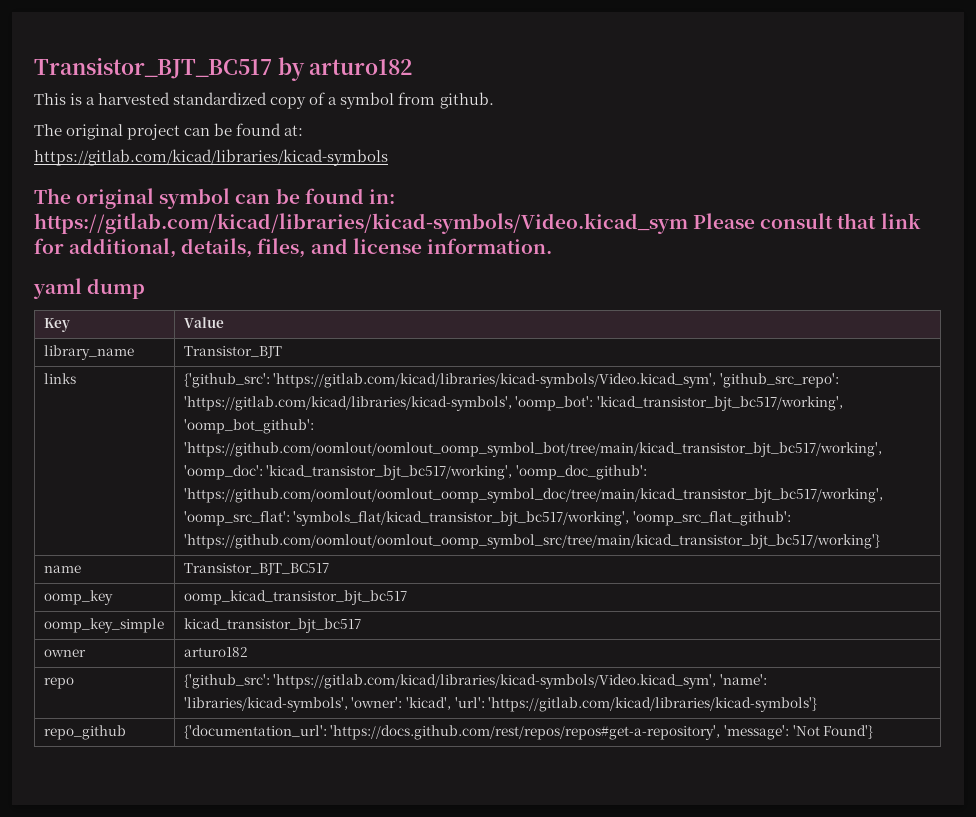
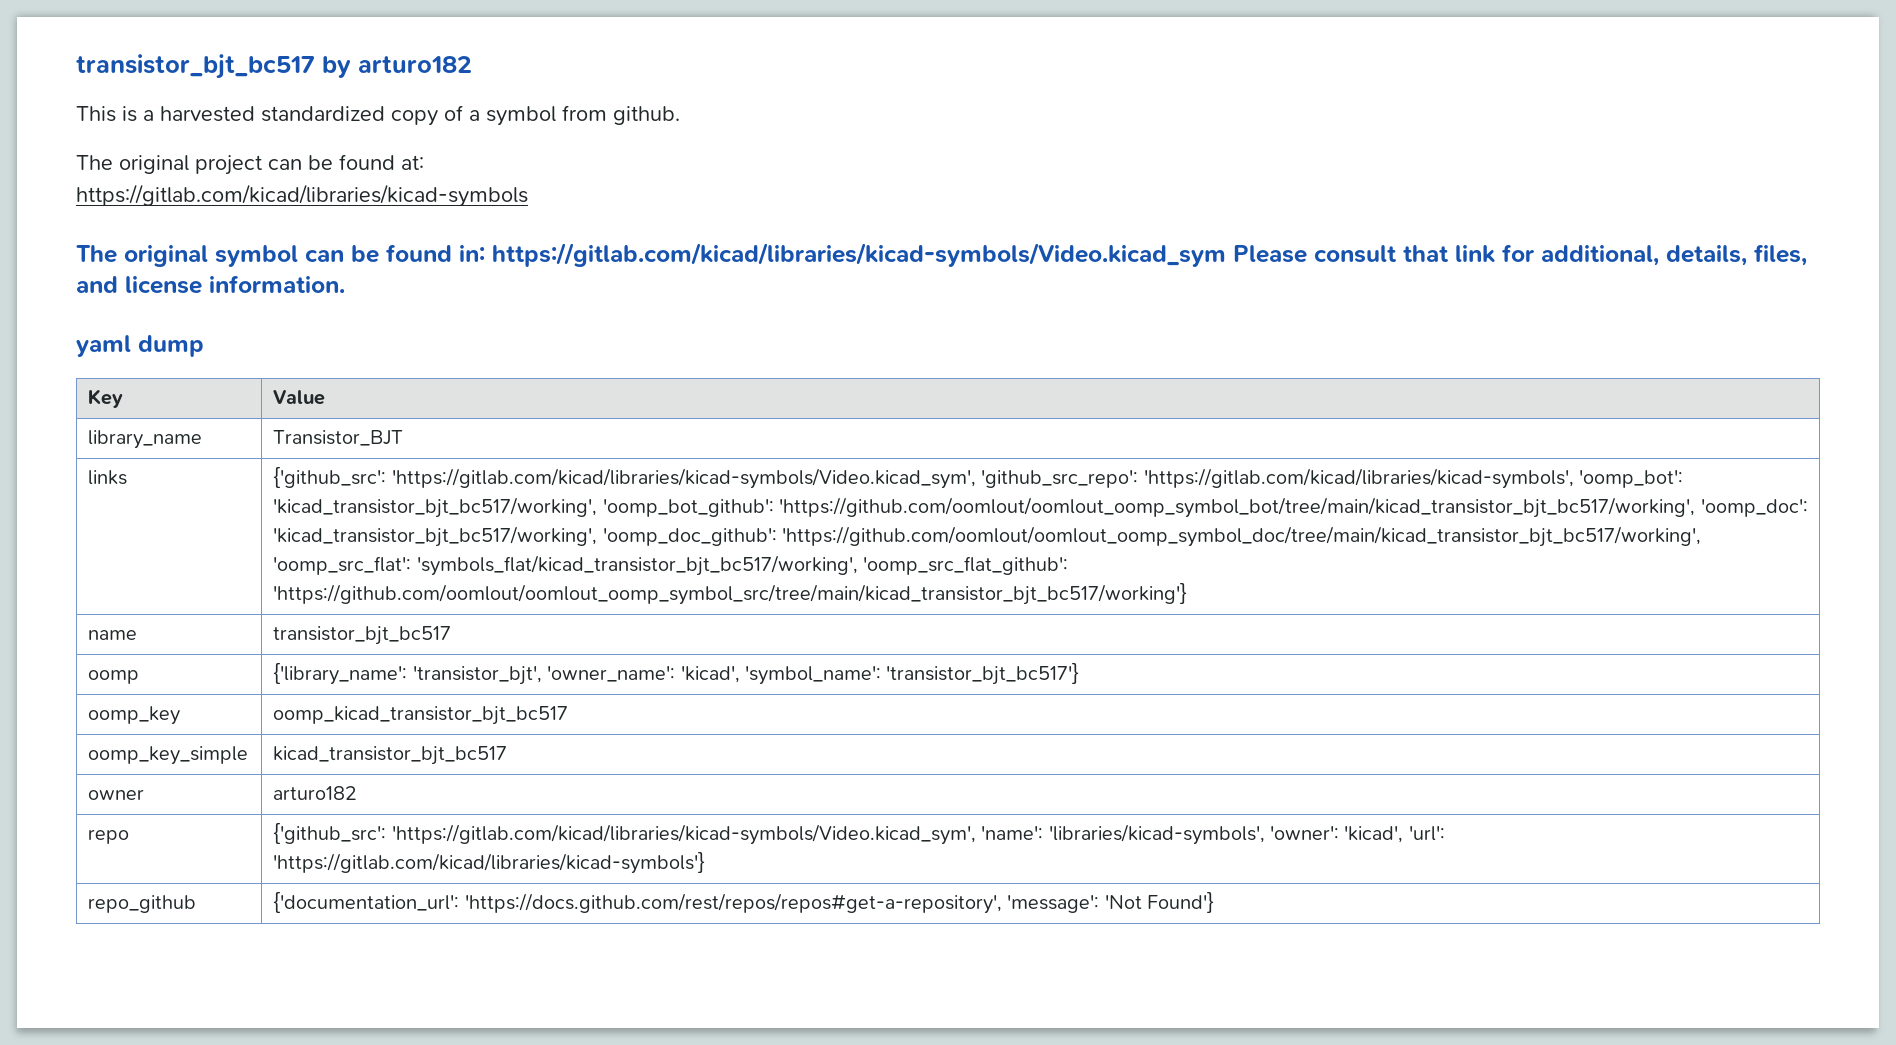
- Transistor_BJT_BC517 by arturo182
+ transistor_bjt_bc517 by arturo182
- name | Transistor_BJT_BC517
+ name | transistor_bjt_bc517
+ oomp | {'library_name': 'transistor_bjt', 'owner_name': 'kicad', 'symbol_name': 'transistor_bjt_bc517'}

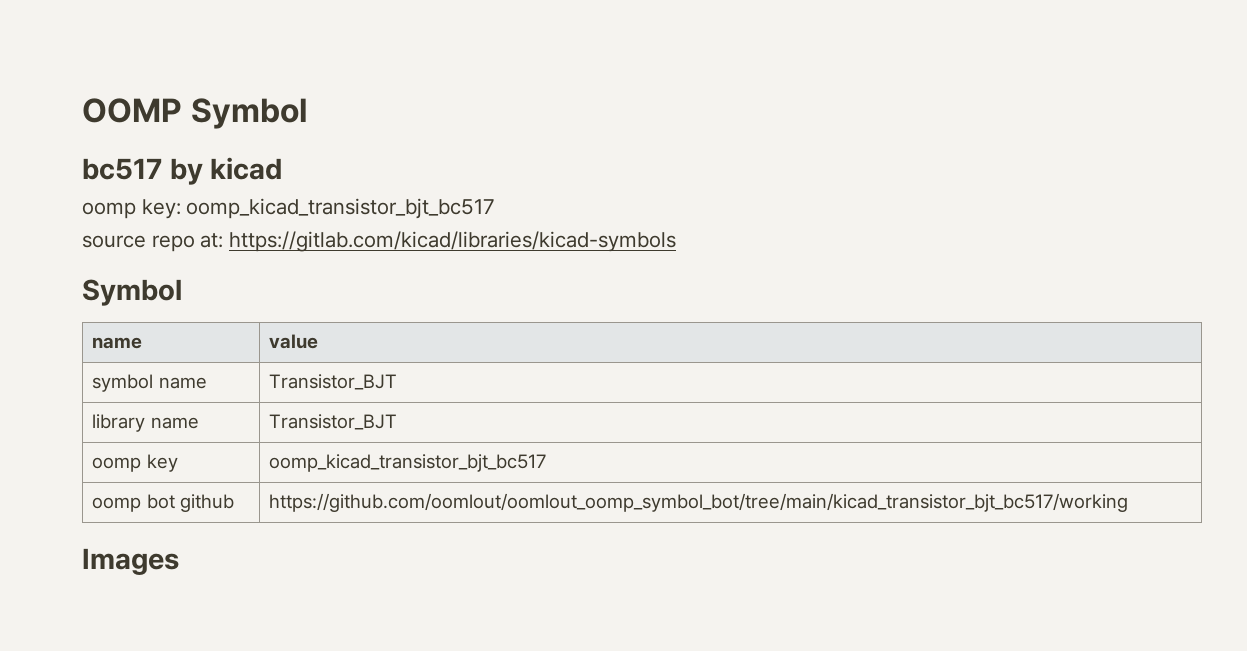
- transistor_bjt_bc517 by arturo182
- This is a harvested standardized copy of a symbol from github.
- The original project can be found at:
- https://gitlab.com/kicad/libraries/kicad-symbols
- The original symbol can be found in: https://gitlab.com/kicad/libraries/kicad-symbols/Video.kicad_sym Please consult that link for additional, details, files, and license information.
- yaml dump
- Key | Value
- library_name | Transistor_BJT
- links | {'github_src': 'https://gitlab.com/kicad/libraries/kicad-symbols/Video.kicad_sym', 'github_src_repo': 'https://gitlab.com/kicad/libraries/kicad-symbols', 'oomp_bot': 'kicad_transistor_bjt_bc517/working', 'oomp_bot_github': 'https://github.com/oomlout/oomlout_oomp_symbol_bot/tree/main/kicad_transistor_bjt_bc517/working', 'oomp_doc': 'kicad_transistor_bjt_bc517/working', 'oomp_doc_github': 'https://github.com/oomlout/oomlout_oomp_symbol_doc/tree/main/kicad_transistor_bjt_bc517/working', 'oomp_src_flat': 'symbols_flat/kicad_transistor_bjt_bc517/working', 'oomp_src_flat_github': 'https://github.com/oomlout/oomlout_oomp_symbol_src/tree/main/kicad_transistor_bjt_bc517/working'}
- name | transistor_bjt_bc517
- oomp | {'library_name': 'transistor_bjt', 'owner_name': 'kicad', 'symbol_name': 'transistor_bjt_bc517'}
- oomp_key | oomp_kicad_transistor_bjt_bc517
- oomp_key_simple | kicad_transistor_bjt_bc517
- owner | arturo182
- repo | {'github_src': 'https://gitlab.com/kicad/libraries/kicad-symbols/Video.kicad_sym', 'name': 'libraries/kicad-symbols', 'owner': 'kicad', 'url': 'https://gitlab.com/kicad/libraries/kicad-symbols'}
- repo_github | {'documentation_url': 'https://docs.github.com/rest/repos/repos#get-a-repository', 'message': 'Not Found'}
+ OOMP Symbol
+ bc517 by kicad
+ oomp key: oomp_kicad_transistor_bjt_bc517
+ source repo at: https://gitlab.com/kicad/libraries/kicad-symbols
+ Symbol
+ name | value
+ symbol name | Transistor_BJT
+ library name | Transistor_BJT
+ oomp key | oomp_kicad_transistor_bjt_bc517
+ oomp bot github | https://github.com/oomlout/oomlout_oomp_symbol_bot/tree/main/kicad_transistor_bjt_bc517/working
+ Images

